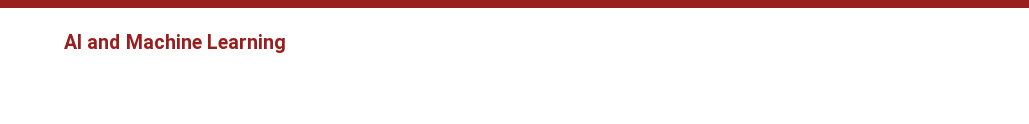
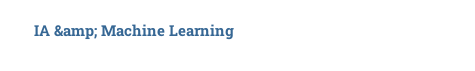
- AI and Machine Learning
+ IA &amp; Machine Learning

